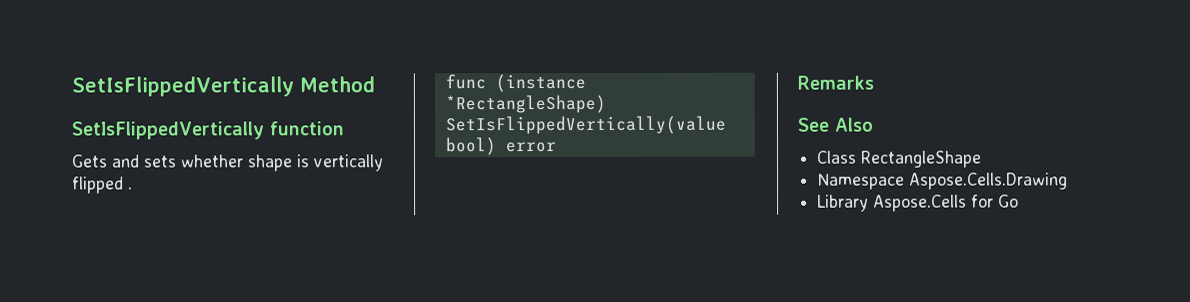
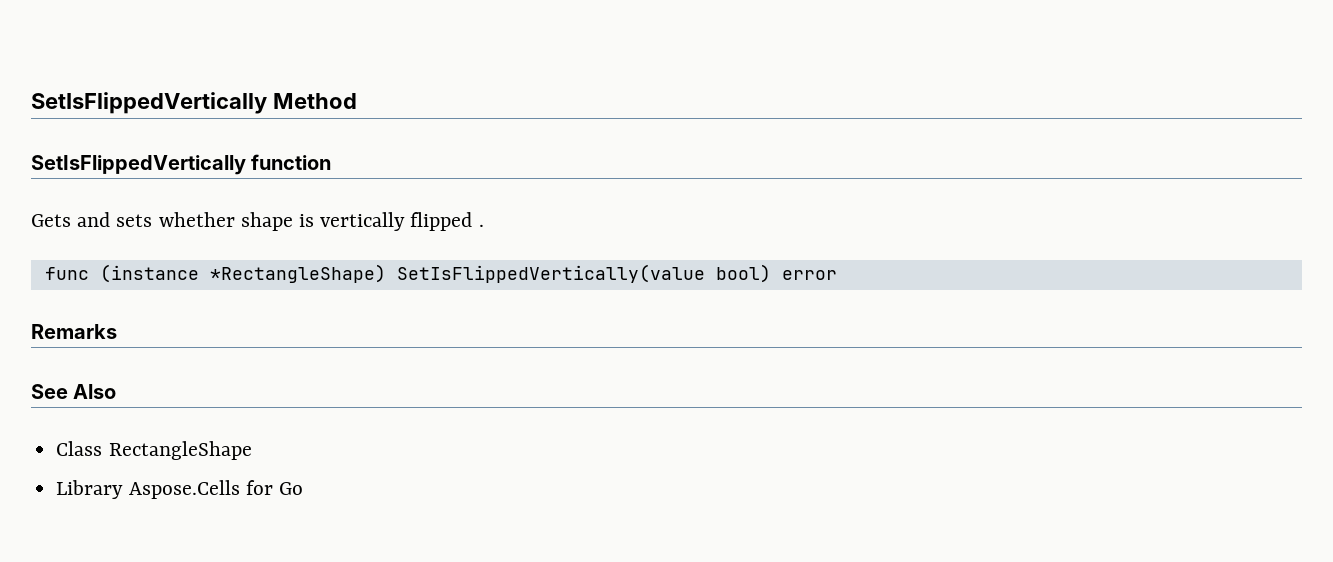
- Namespace Aspose.Cells.Drawing

